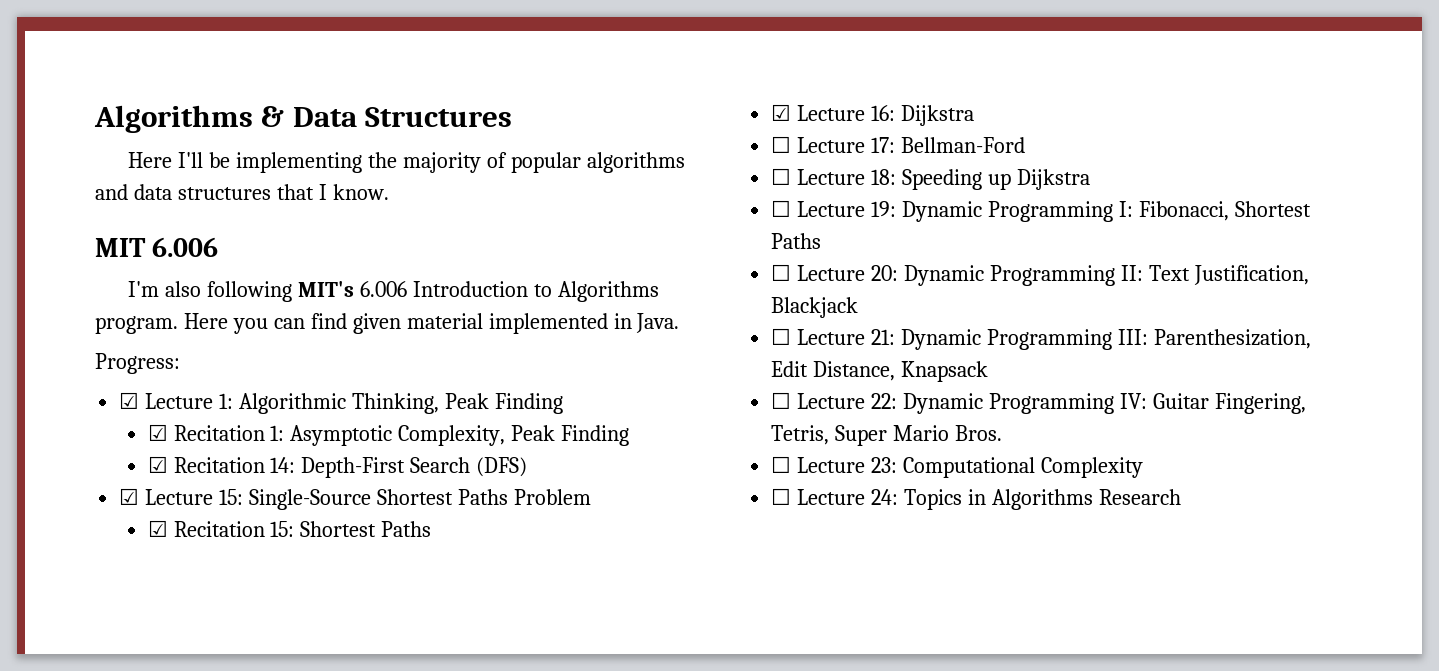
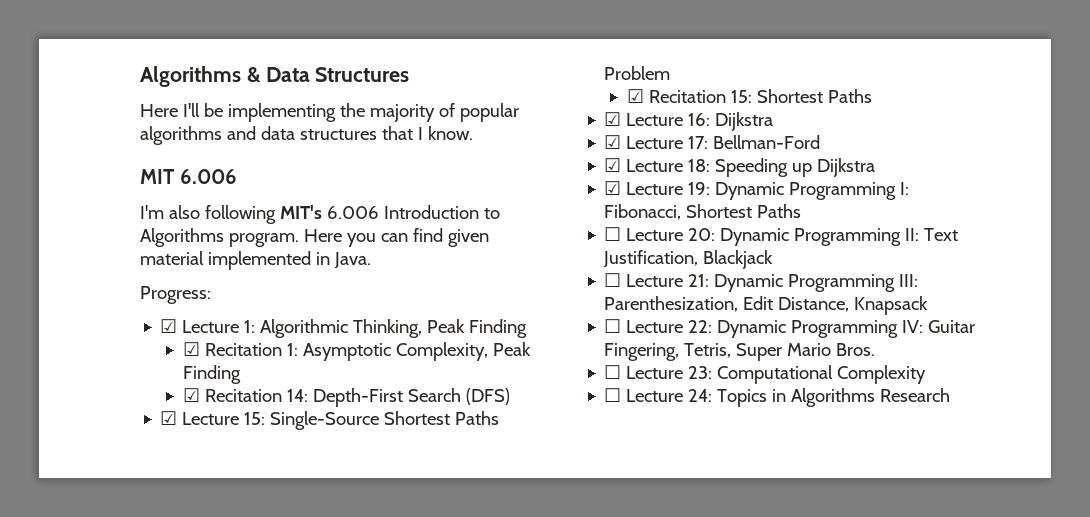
- ☐ Lecture 17: Bellman-Ford
+ ☑ Lecture 17: Bellman-Ford
- ☐ Lecture 18: Speeding up Dijkstra
+ ☑ Lecture 18: Speeding up Dijkstra
- ☐ Lecture 19: Dynamic Programming I: Fibonacci, Shortest Paths
+ ☑ Lecture 19: Dynamic Programming I: Fibonacci, Shortest Paths

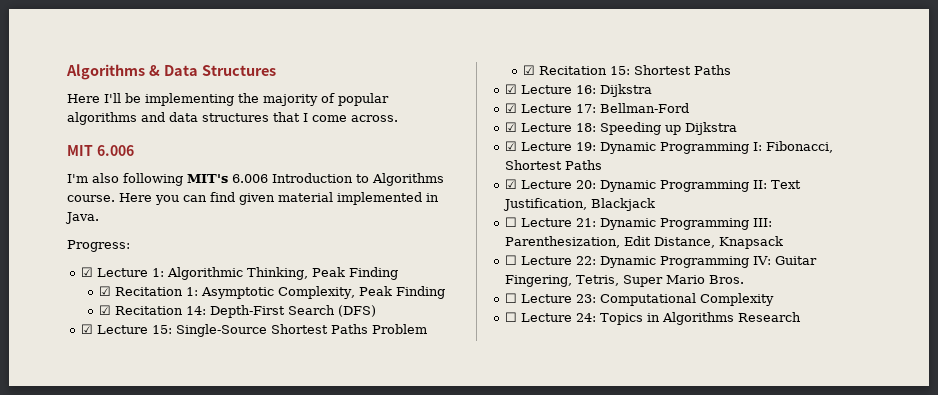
- Here I'll be implementing the majority of popular algorithms and data structures that I know.
+ Here I'll be implementing the majority of popular algorithms and data structures that I come across.
- I'm also following MIT's 6.006 Introduction to Algorithms program.
+ I'm also following MIT's 6.006 Introduction to Algorithms course.
- ☐ Lecture 20: Dynamic Programming II: Text Justification, Blackjack
+ ☑ Lecture 20: Dynamic Programming II: Text Justification, Blackjack

